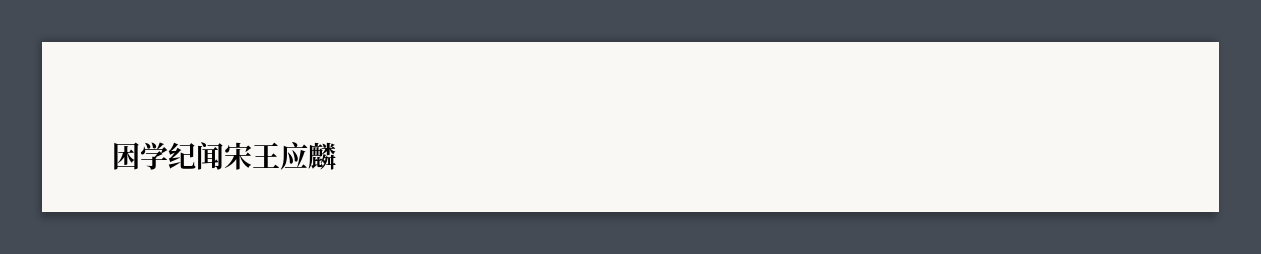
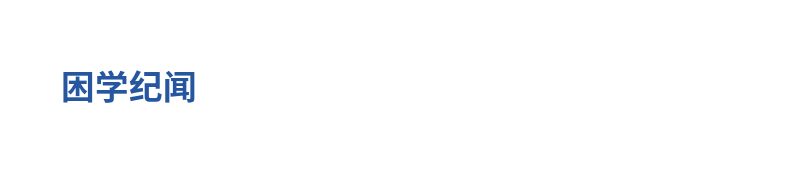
- 困学纪闻宋王应麟
+ 困学纪闻

